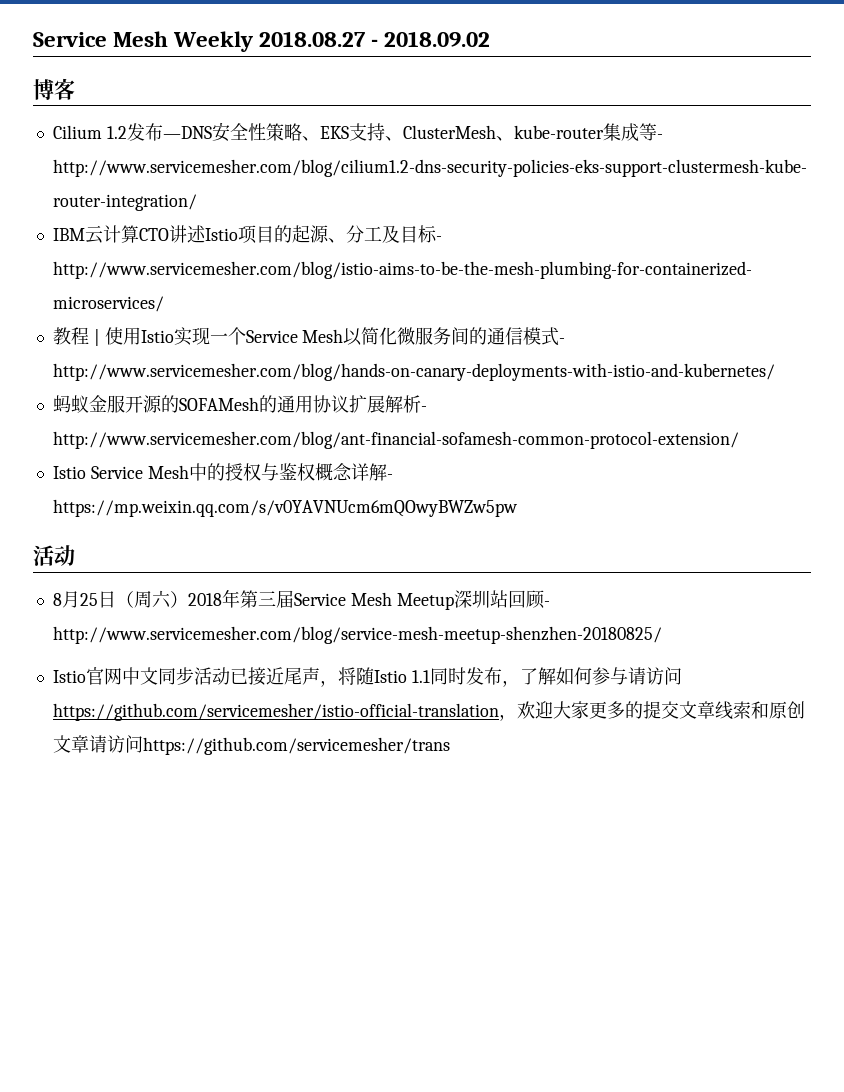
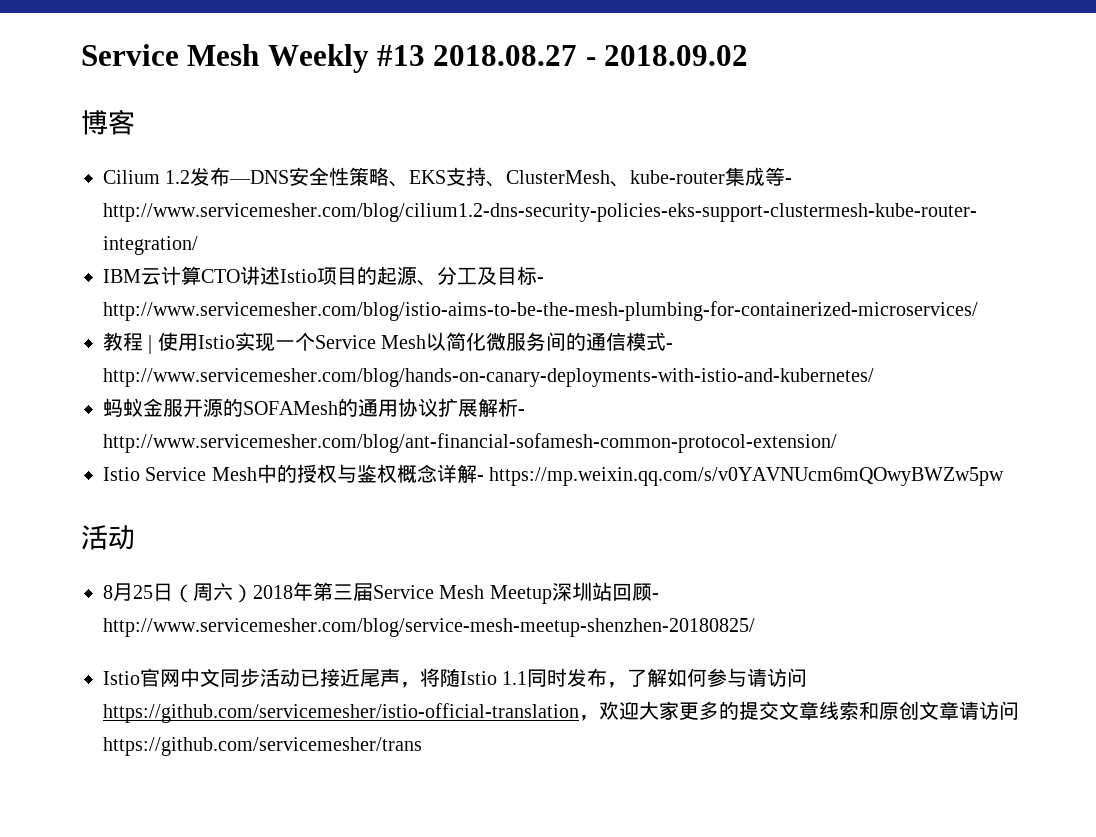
- Service Mesh Weekly 2018.08.27 - 2018.09.02
+ Service Mesh Weekly #13 2018.08.27 - 2018.09.02

